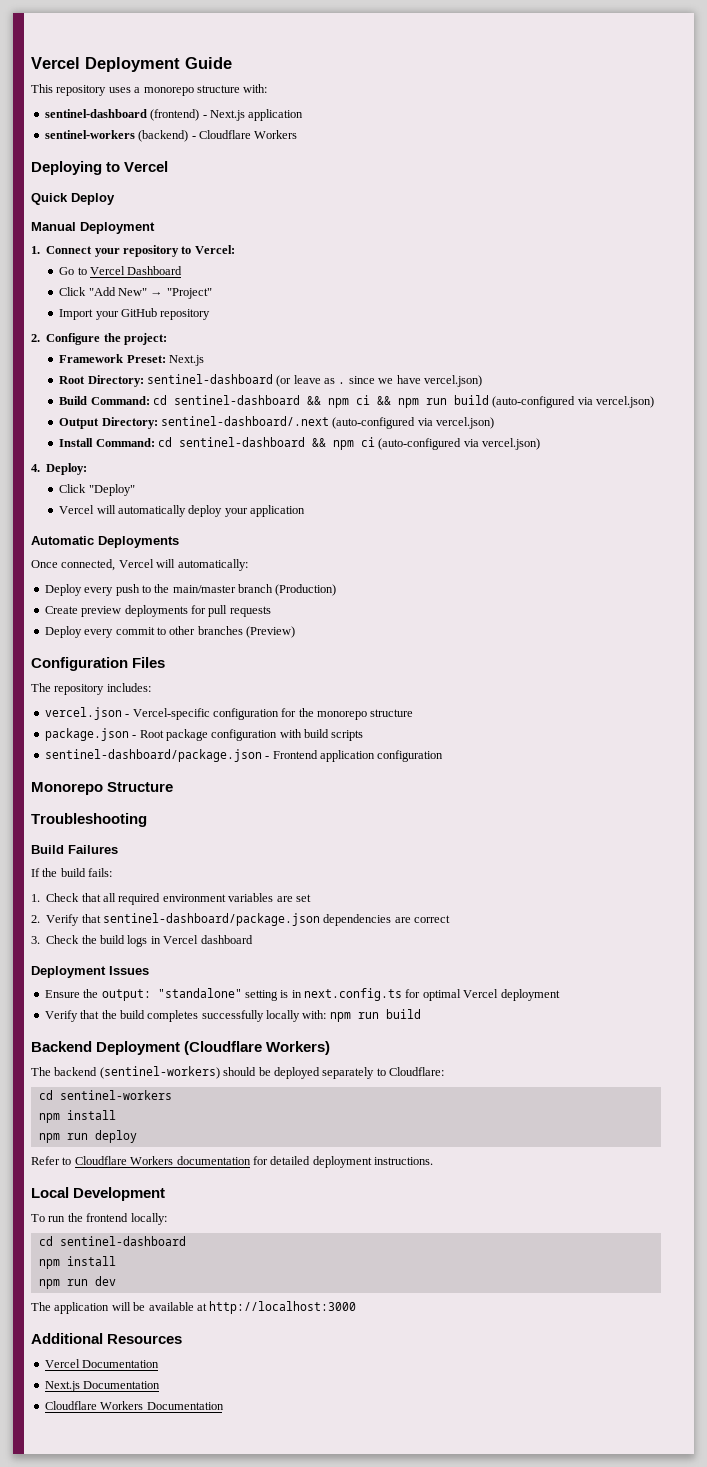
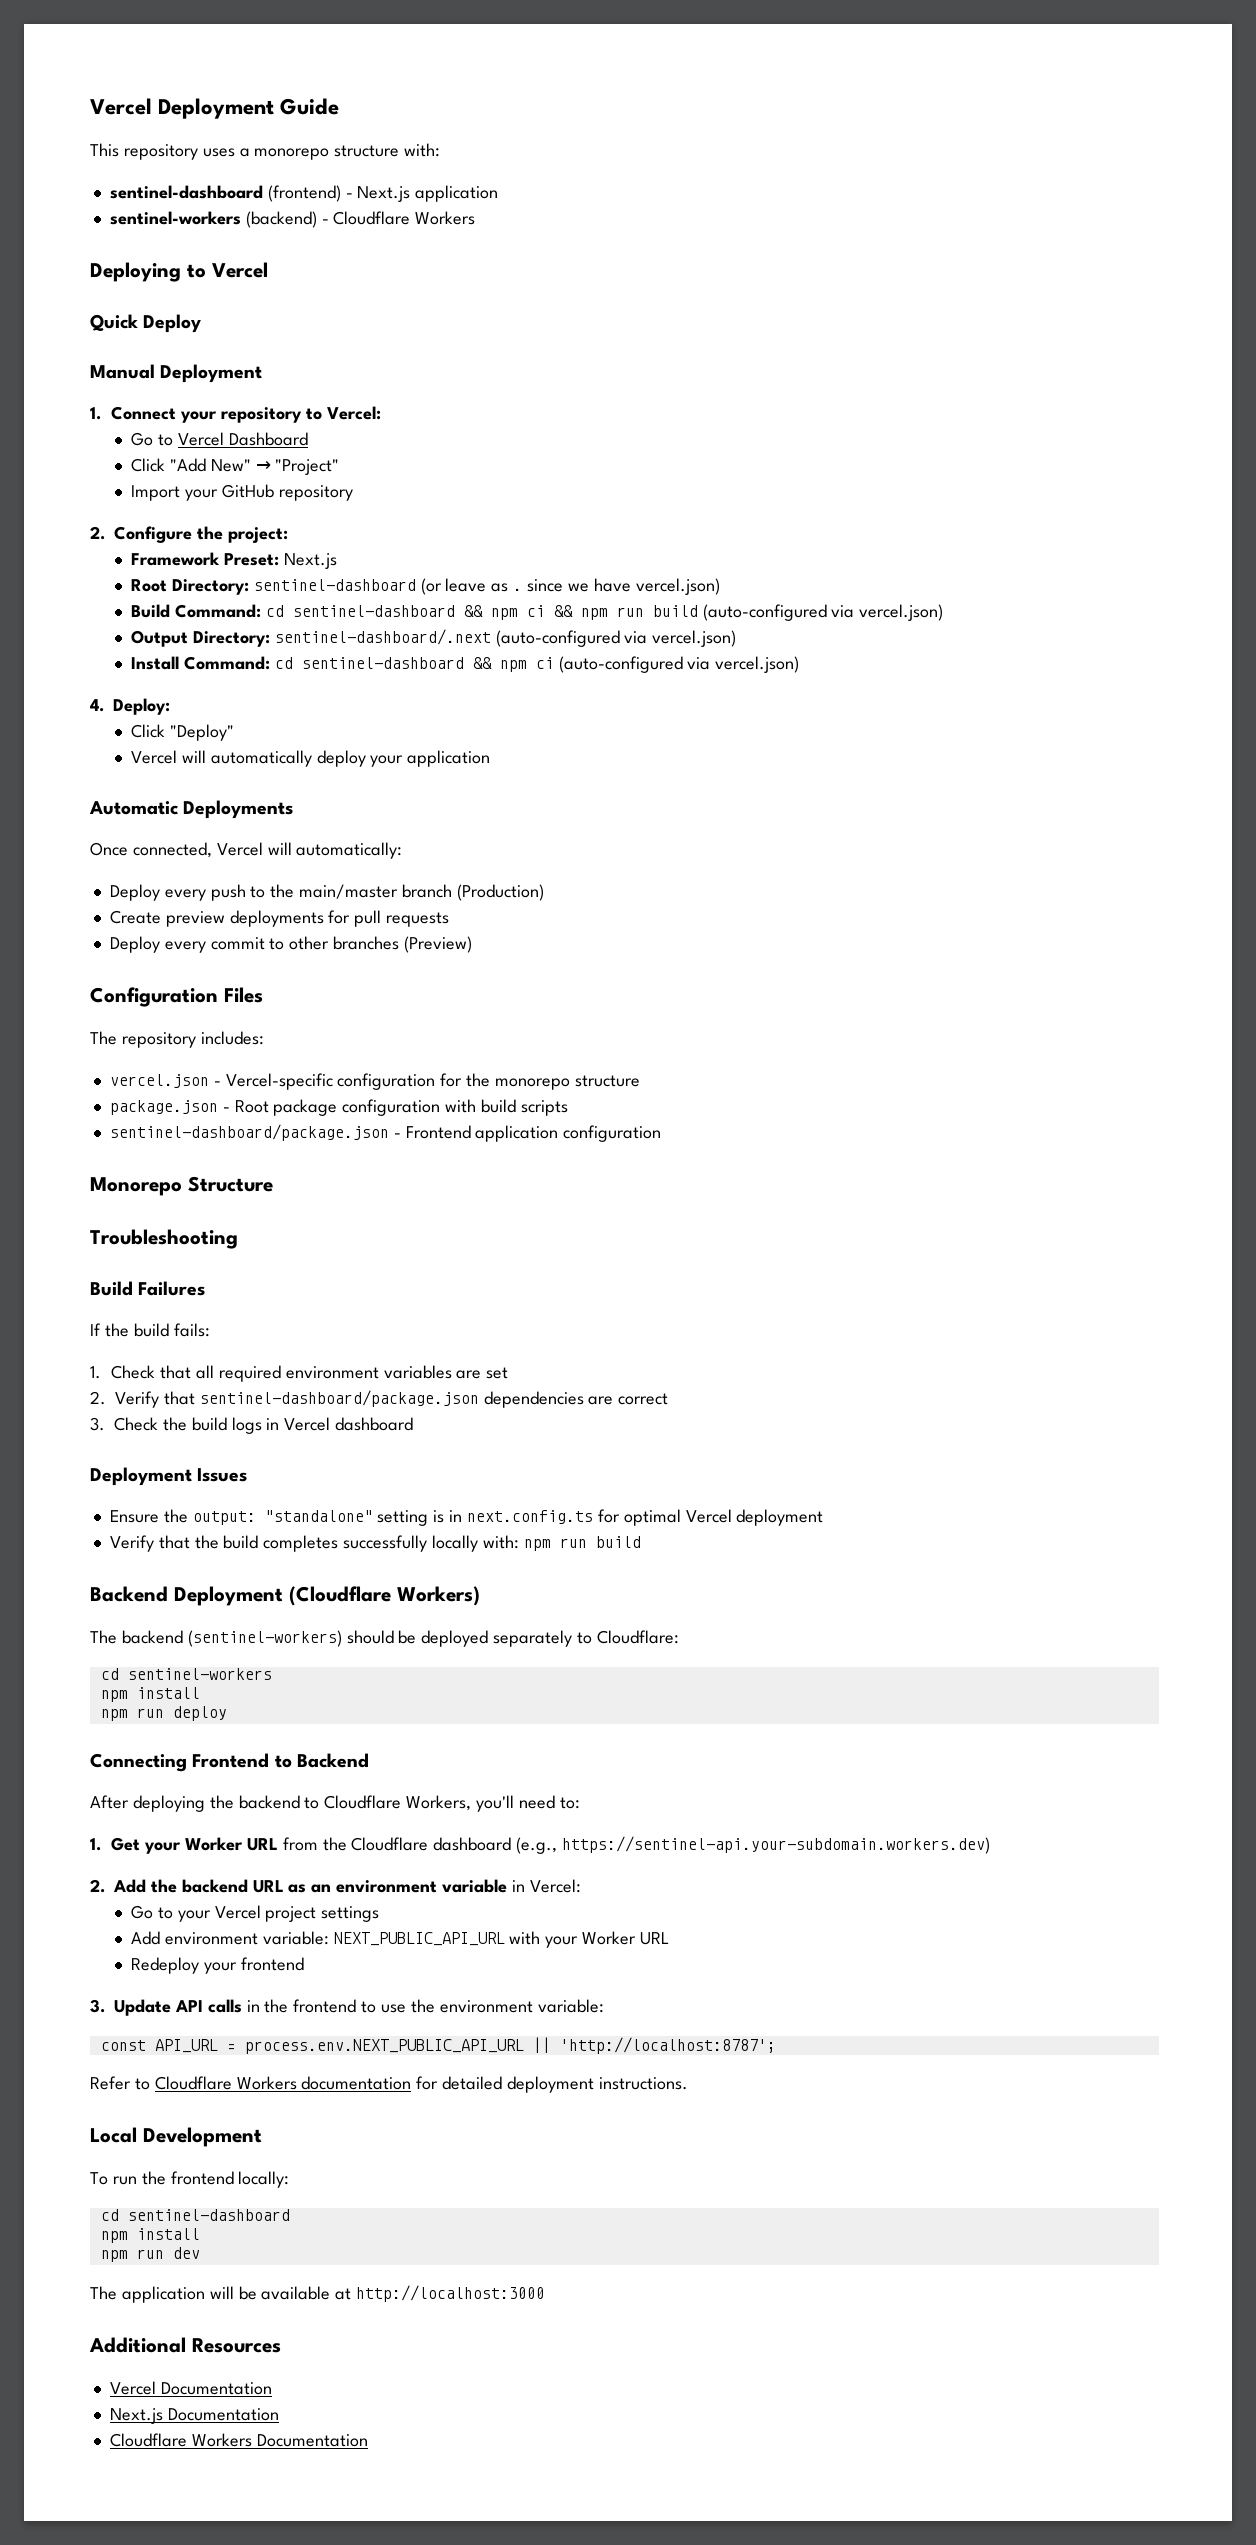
+ Connecting Frontend to Backend
+ After deploying the backend to Cloudflare Workers, you'll need to:
+ 1. Get your Worker URL from the Cloudflare dashboard (e.g., https://sentinel-api.your-subdomain.workers.dev)
+ 2. Add the backend URL as an environment variable in Vercel:
+ Go to your Vercel project settings
+ Add environment variable: NEXT_PUBLIC_API_URL with your Worker URL
+ Redeploy your frontend
+ 3. Update API calls in the frontend to use the environment variable:
+ const API_URL = process.env.NEXT_PUBLIC_API_URL || 'http://localhost:8787';

